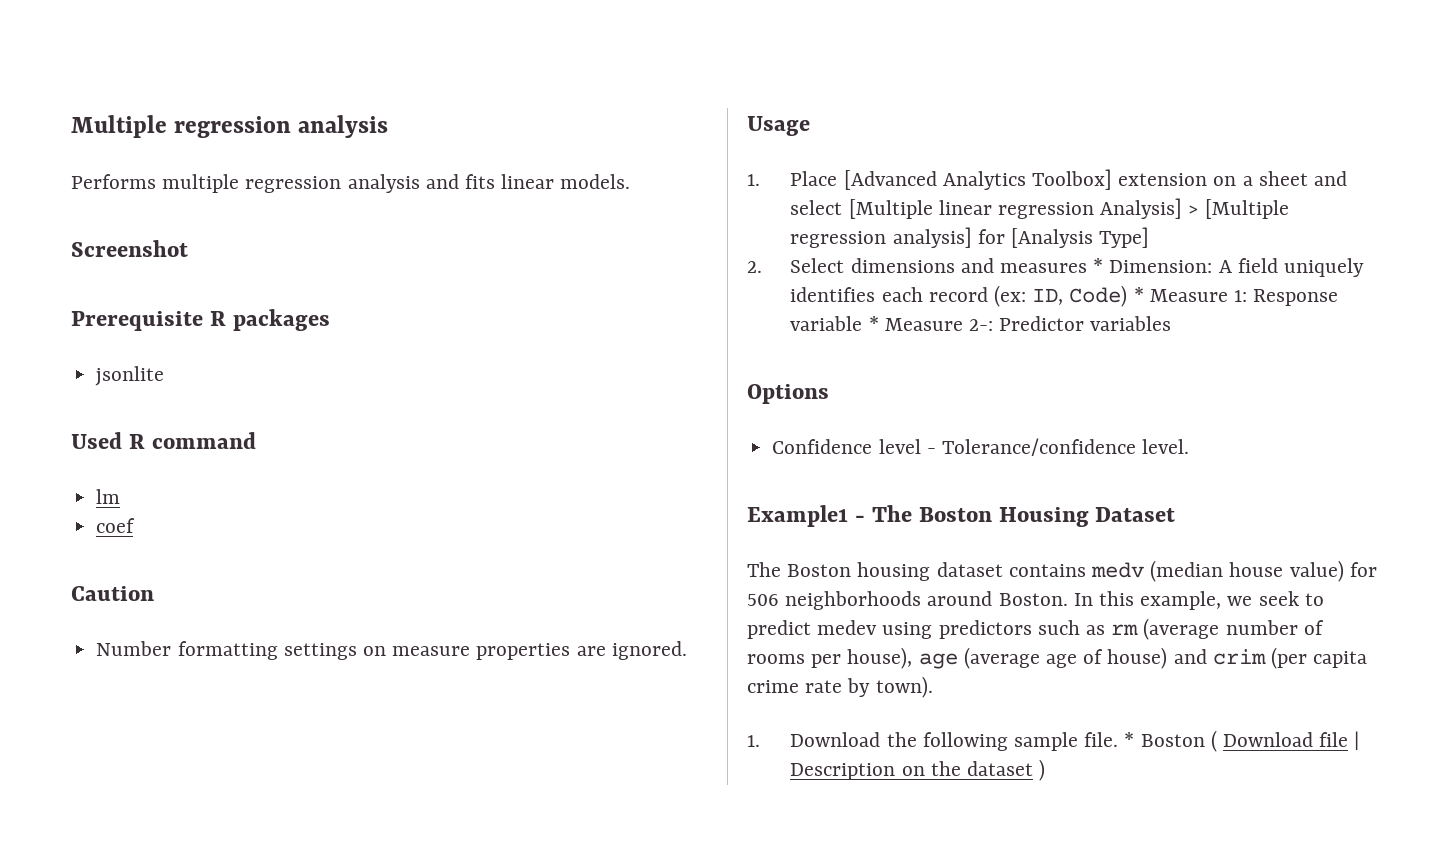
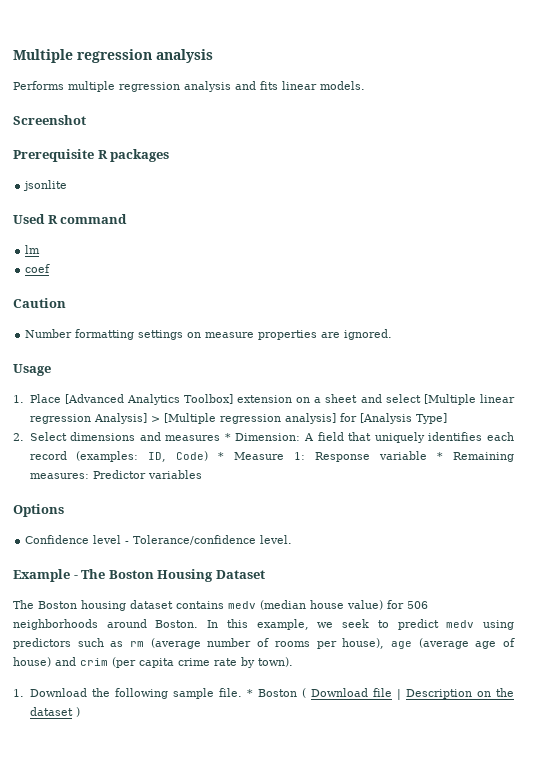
- 2. Select dimensions and measures * Dimension: A field uniquely identifies each record (ex: ID, Code) * Measure 1: Response variable * Measure 2-: Predictor variables
+ 2. Select dimensions and measures * Dimension: A field that uniquely identifies each record (examples: ID, Code) * Measure 1: Response variable * Remaining measures: Predictor variables
- Example1 - The Boston Housing Dataset
+ Example - The Boston Housing Dataset
- In this example, we seek to predict medev using predictors such as rm (average number of rooms per house), age (average age of house) and crim (per capita crime rate by town).
+ In this example, we seek to predict medv using predictors such as rm (average number of rooms per house), age (average age of house) and crim (per capita crime rate by town).

